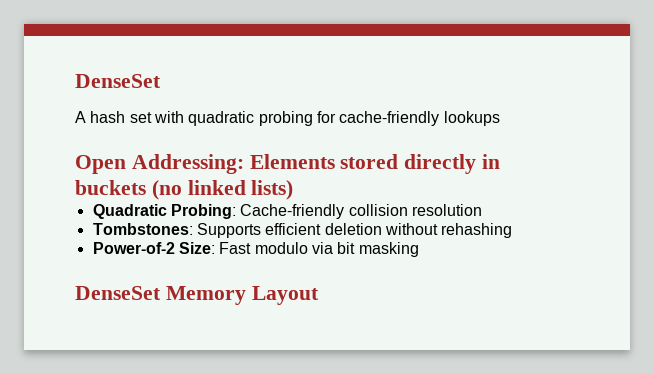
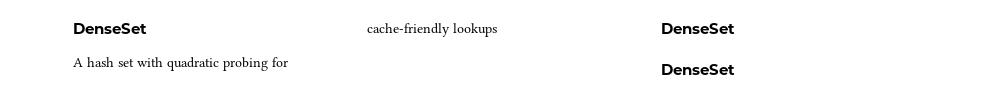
  A hash set with quadratic probing for cache-friendly lookups
- Open Addressing: Elements stored directly in buckets (no linked lists)
- Quadratic Probing: Cache-friendly collision resolution
- Tombstones: Supports efficient deletion without rehashing
- Power-of-2 Size: Fast modulo via bit masking
- DenseSet Memory Layout
+ DenseSet
+ DenseSet

